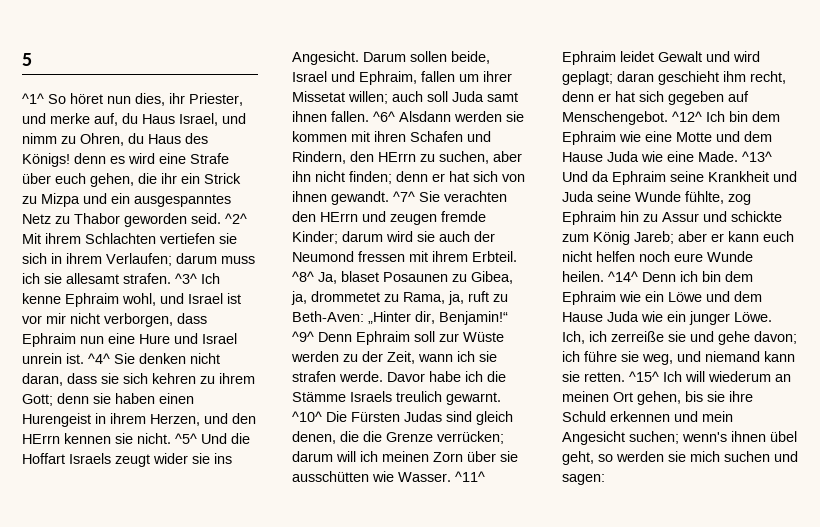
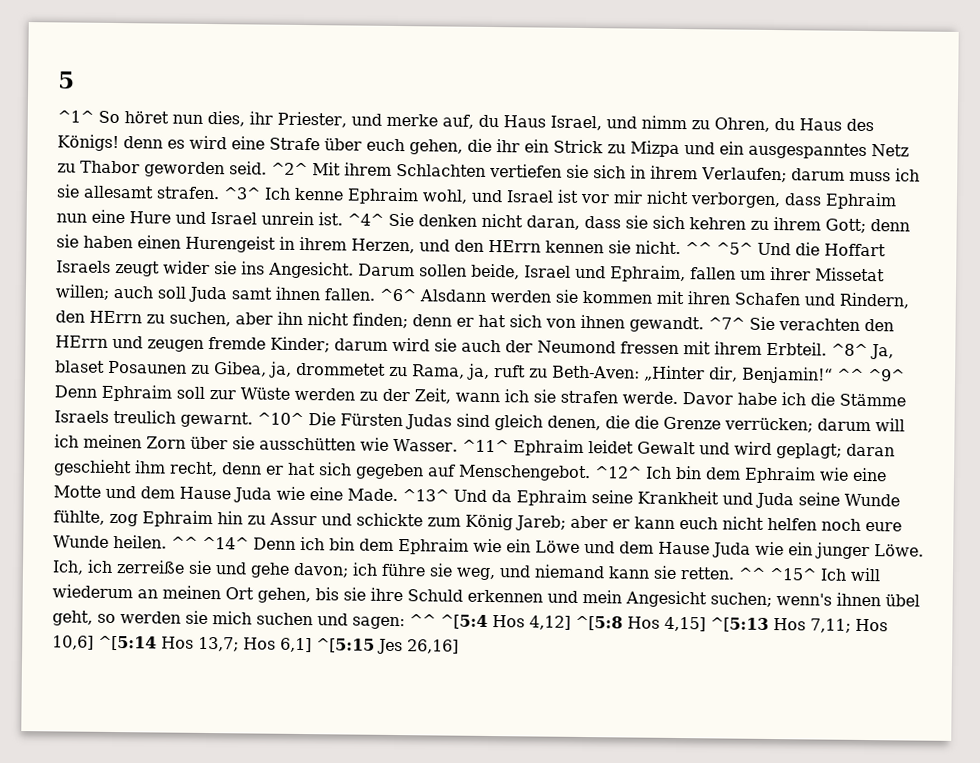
- ^5^ Und die Hoffart Israels zeugt wider sie ins Angesicht.
+ ^^ ^5^ Und die Hoffart Israels zeugt wider sie ins Angesicht.
- ^8^ Ja, blaset Posaunen zu Gibea, ja, drommetet zu Rama, ja, ruft zu Beth-Aven: „Hinter dir, Benjamin!“ ^9^ Denn Ephraim soll zur Wüste werden zu der Zeit, wann ich sie strafen werde.
+ ^8^ Ja, blaset Posaunen zu Gibea, ja, drommetet zu Rama, ja, ruft zu Beth-Aven: „Hinter dir, Benjamin!“ ^^ ^9^ Denn Ephraim soll zur Wüste werden zu der Zeit, wann ich sie strafen werde.
- ^14^ Denn ich bin dem Ephraim wie ein Löwe und dem Hause Juda wie ein junger Löwe.
+ ^^ ^14^ Denn ich bin dem Ephraim wie ein Löwe und dem Hause Juda wie ein junger Löwe.
- ^15^ Ich will wiederum an meinen Ort gehen, bis sie ihre Schuld erkennen und mein Angesicht suchen; wenn's ihnen übel geht, so werden sie mich suchen und sagen:
+ ^^ ^15^ Ich will wiederum an meinen Ort gehen, bis sie ihre Schuld erkennen und mein Angesicht suchen; wenn's ihnen übel geht, so werden sie mich suchen und sagen: ^^ ^[5:4 Hos 4,12] ^[5:8 Hos 4,15] ^[5:13 Hos 7,11; Hos 10,6] ^[5:14 Hos 13,7; Hos 6,1] ^[5:15 Jes 26,16]

